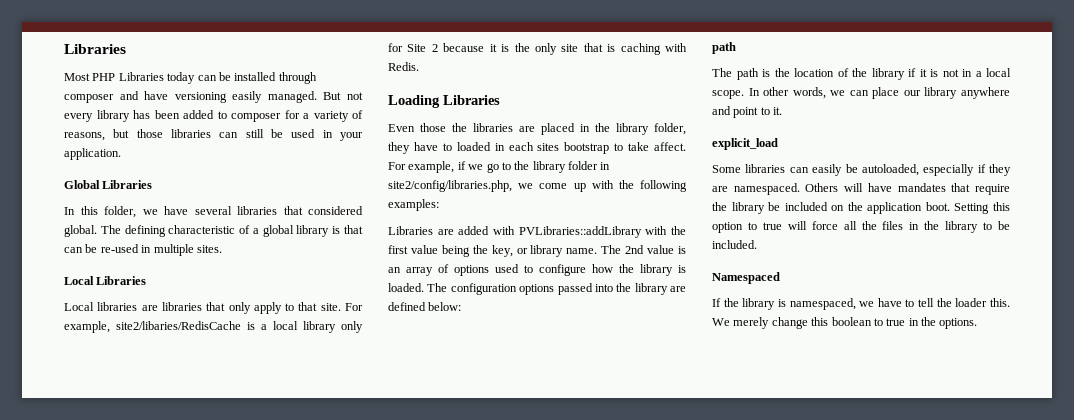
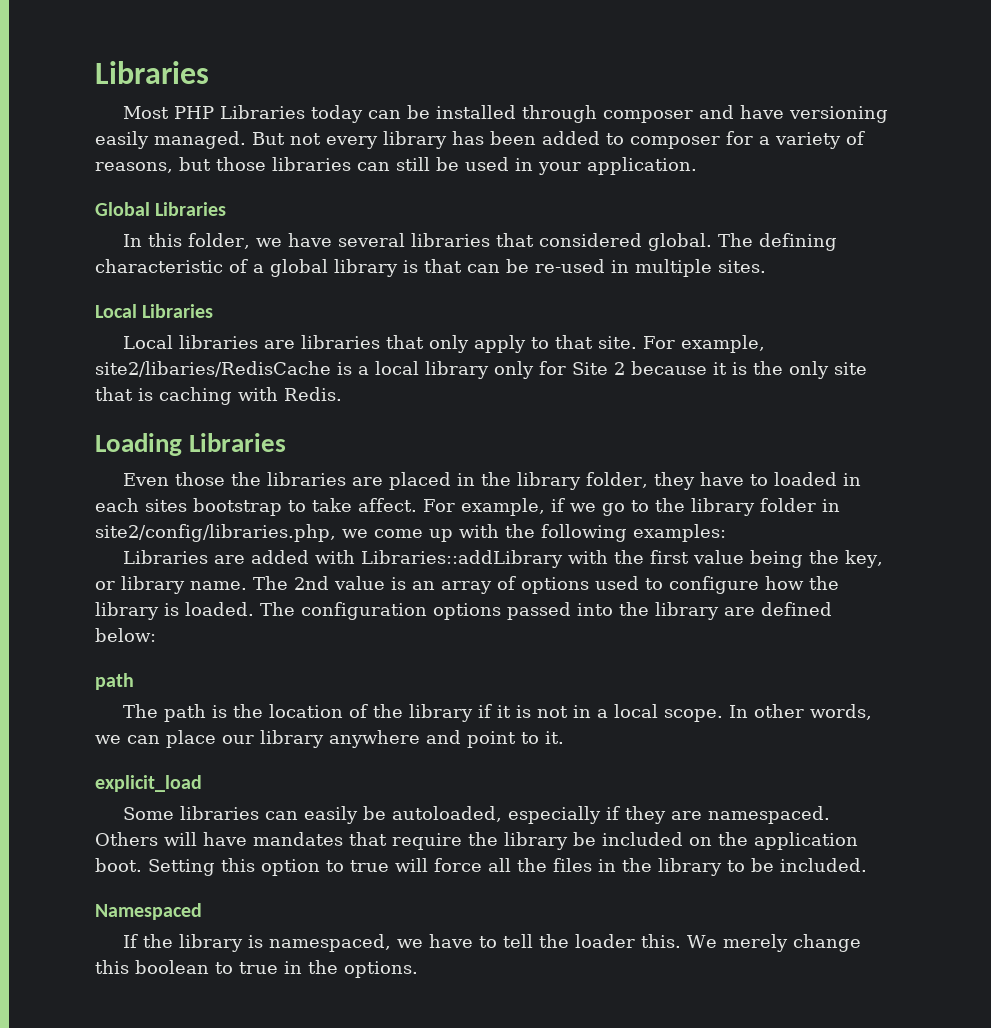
- Libraries are added with PVLibraries::addLibrary with the first value being the key, or library name.
+ Libraries are added with Libraries::addLibrary with the first value being the key, or library name.

